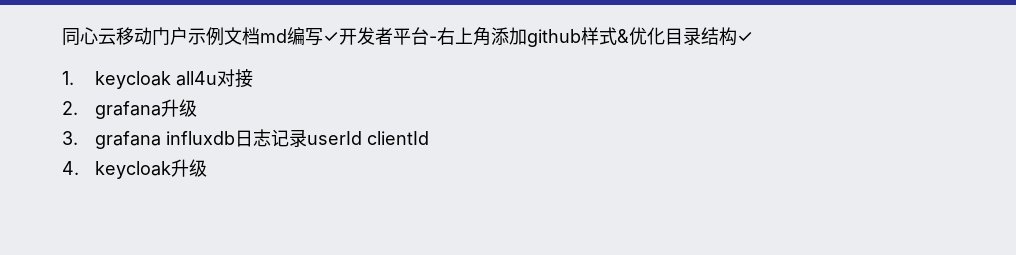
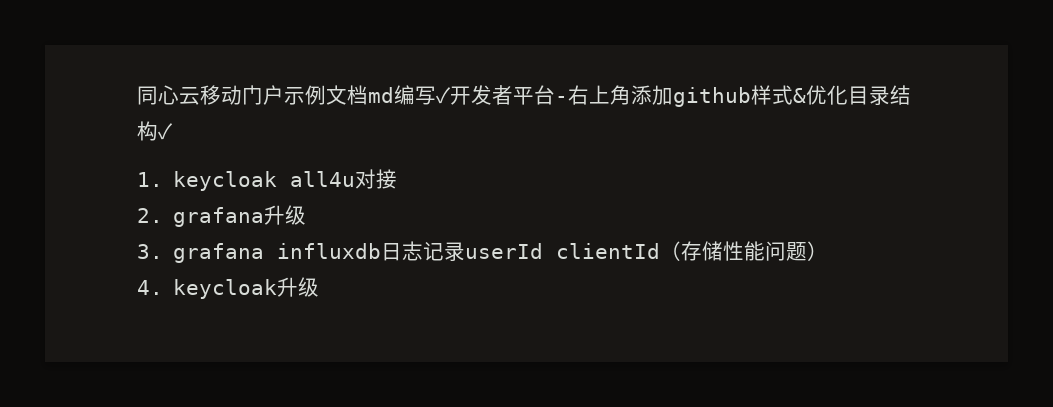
- 3. grafana influxdb日志记录userId clientId
+ 3. grafana influxdb日志记录userId clientId（存储性能问题）

